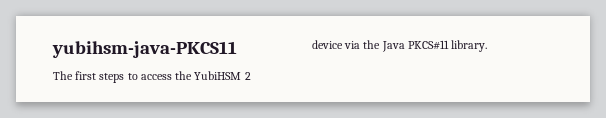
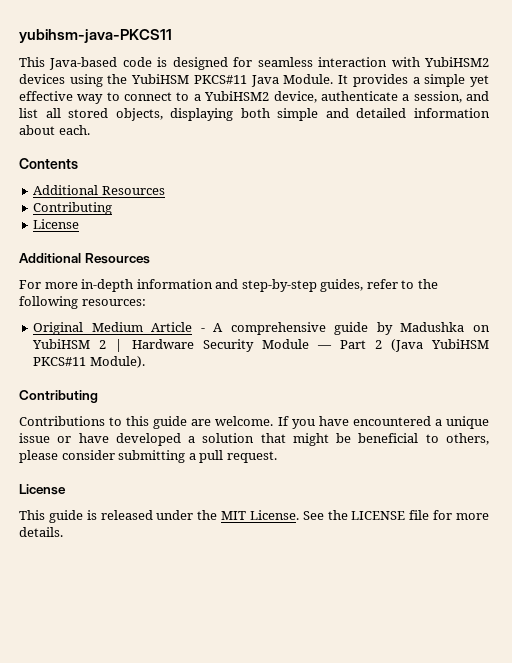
- The first steps to access the YubiHSM 2 device via the Java PKCS#11 library.
+ This Java-based code is designed for seamless interaction with YubiHSM2 devices using the YubiHSM PKCS#11 Java Module. It provides a simple yet effective way to connect to a YubiHSM2 device, authenticate a session, and list all stored objects, displaying both simple and detailed information about each.
+ Contents
+ Additional Resources
+ Contributing
+ License
+ Additional Resources
+ For more in-depth information and step-by-step guides, refer to the following resources:
+ Original Medium Article - A comprehensive guide by Madushka on YubiHSM 2 | Hardware Security Module — Part 2 (Java YubiHSM PKCS#11 Module).
+ Contributing
+ Contributions to this guide are welcome. If you have encountered a unique issue or have developed a solution that might be beneficial to others, please consider submitting a pull request.
+ License
+ This guide is released under the MIT License. See the LICENSE file for more details.

